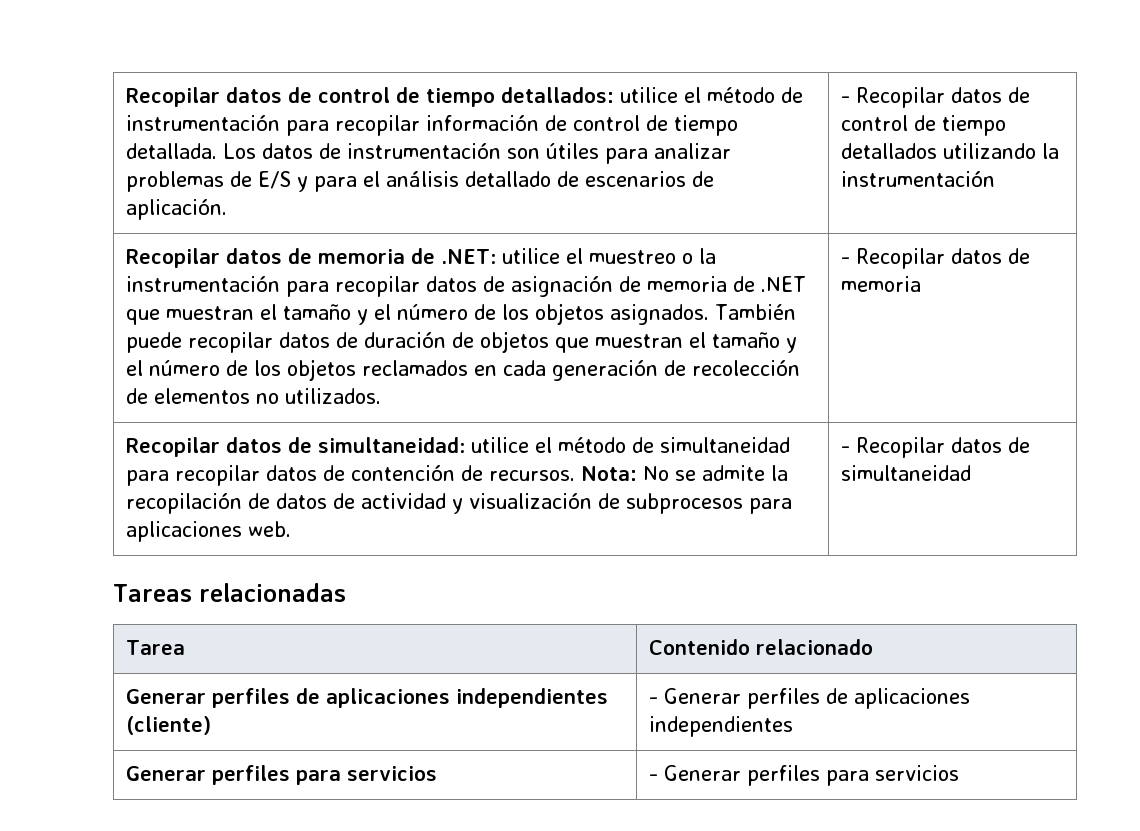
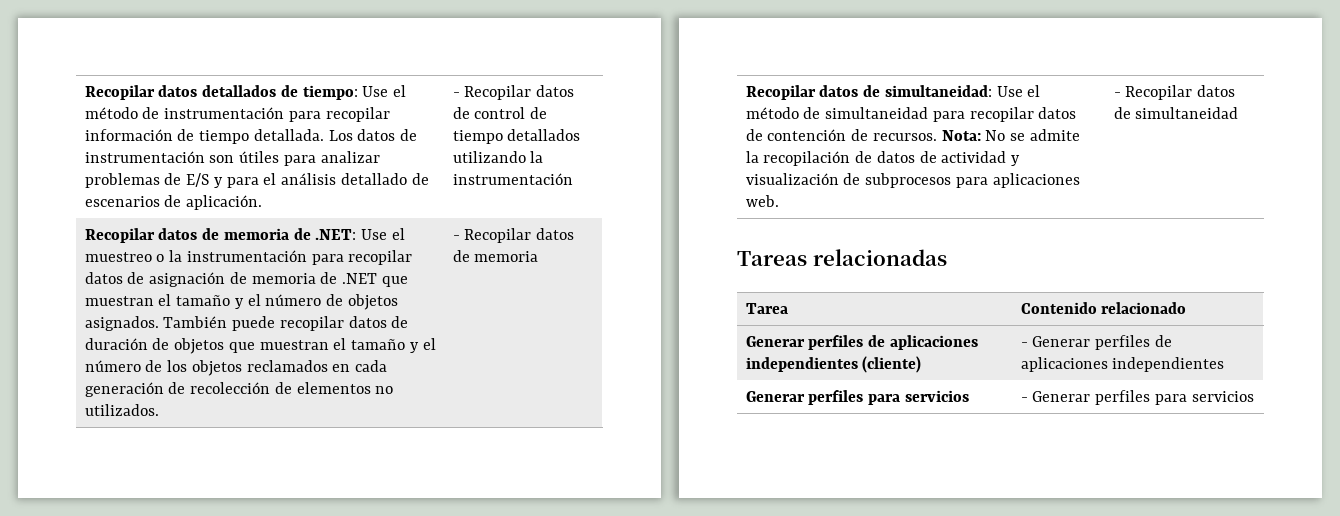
- Recopilar datos de control de tiempo detallados: utilice el método de instrumentación para recopilar información de control de tiempo detallada.
+ Recopilar datos detallados de tiempo: Use el método de instrumentación para recopilar información de tiempo detallada.
- Recopilar datos de memoria de .NET: utilice el muestreo o la instrumentación para recopilar datos de asignación de memoria de .NET que muestran el tamaño y el número de los objetos asignados.
+ Recopilar datos de memoria de .NET: Use el muestreo o la instrumentación para recopilar datos de asignación de memoria de .NET que muestran el tamaño y el número de objetos asignados.
- Recopilar datos de simultaneidad: utilice el método de simultaneidad para recopilar datos de contención de recursos. Nota: No se admite la recopilación de datos de actividad y visualización de subprocesos para aplicaciones web. | - Recopilar datos de simultaneidad
+ Recopilar datos de simultaneidad: Use el método de simultaneidad para recopilar datos de contención de recursos. Nota: No se admite la recopilación de datos de actividad y visualización de subprocesos para aplicaciones web. | - Recopilar datos de simultaneidad

